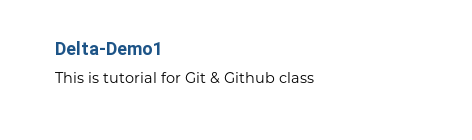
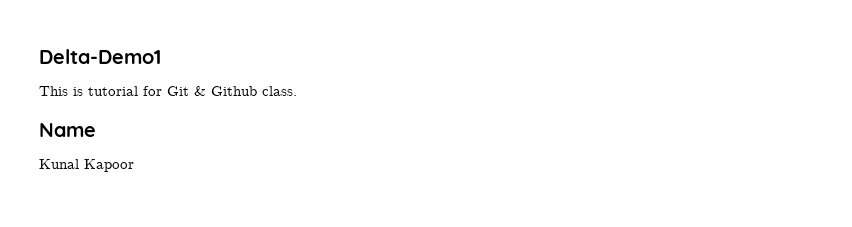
- This is tutorial for Git & Github class
+ This is tutorial for Git & Github class.
+ Name
+ Kunal Kapoor

